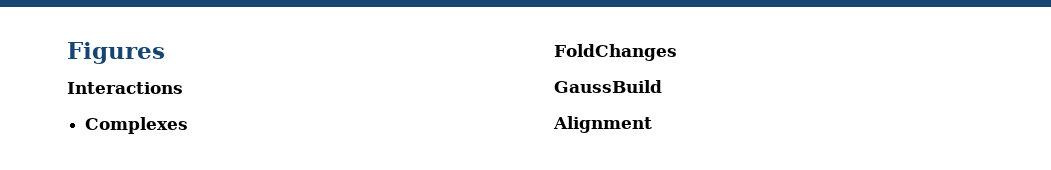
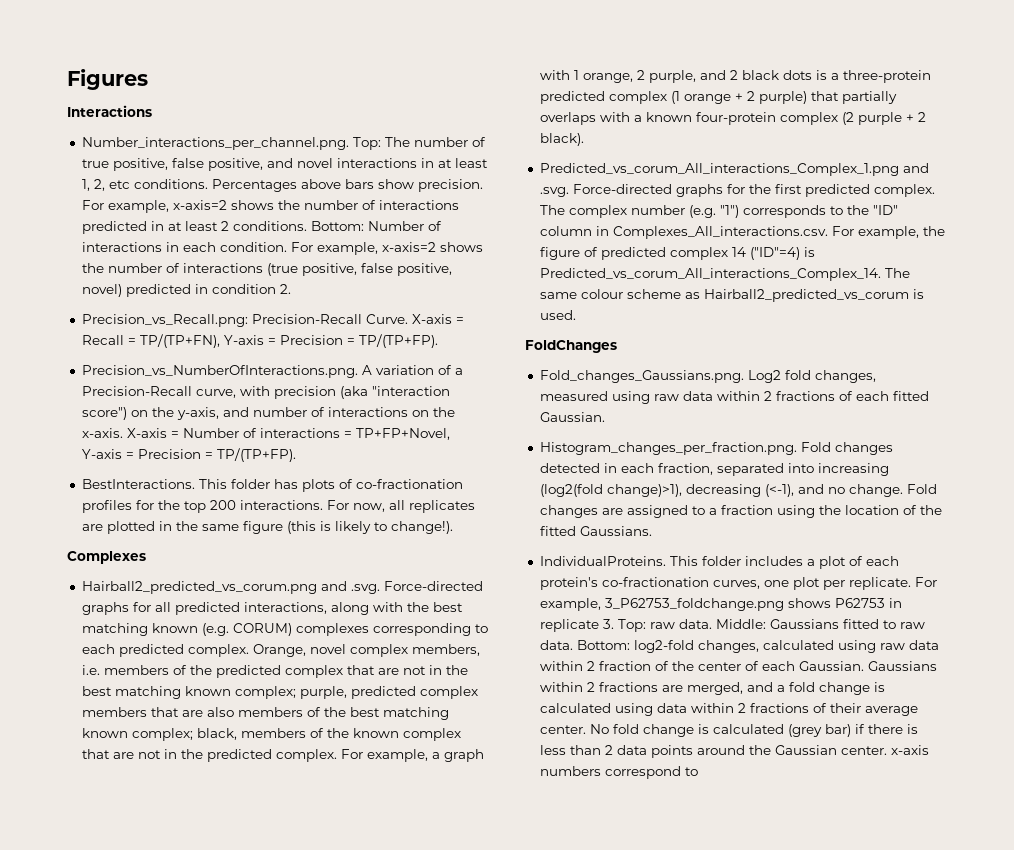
+ Number_interactions_per_channel.png. Top: The number of true positive, false positive, and novel interactions in at least 1, 2, etc conditions. Percentages above bars show precision. For example, x-axis=2 shows the number of interactions predicted in at least 2 conditions. Bottom: Number of interactions in each condition. For example, x-axis=2 shows the number of interactions (true positive, false positive, novel) predicted in condition 2.
+ Precision_vs_Recall.png: Precision-Recall Curve. X-axis = Recall = TP/(TP+FN), Y-axis = Precision = TP/(TP+FP).
+ Precision_vs_NumberOfInteractions.png. A variation of a Precision-Recall curve, with precision (aka "interaction score") on the y-axis, and number of interactions on the x-axis. X-axis = Number of interactions = TP+FP+Novel, Y-axis = Precision = TP/(TP+FP).
+ BestInteractions. This folder has plots of co-fractionation profiles for the top 200 interactions. For now, all replicates are plotted in the same figure (this is likely to change!).
  Complexes
+ Hairball2_predicted_vs_corum.png and .svg. Force-directed graphs for all predicted interactions, along with the best matching known (e.g. CORUM) complexes corresponding to each predicted complex. Orange, novel complex members, i.e. members of the predicted complex that are not in the best matching known complex; purple, predicted complex members that are also members of the best matching known complex; black, members of the known complex that are not in the predicted complex. For example, a graph with 1 orange, 2 purple, and 2 black dots is a three-protein predicted complex (1 orange + 2 purple) that partially overlaps with a known four-protein complex (2 purple + 2 black).
+ Predicted_vs_corum_All_interactions_Complex_1.png and .svg. Force-directed graphs for the first predicted complex. The complex number (e.g. "1") corresponds to the "ID" column in Complexes_All_interactions.csv. For example, the figure of predicted complex 14 ("ID"=4) is Predicted_vs_corum_All_interactions_Complex_14. The same colour scheme as Hairball2_predicted_vs_corum is used.
  FoldChanges
- GaussBuild
- Alignment
+ Fold_changes_Gaussians.png. Log2 fold changes, measured using raw data within 2 fractions of each fitted Gaussian.
+ Histogram_changes_per_fraction.png. Fold changes detected in each fraction, separated into increasing (log2(fold change)>1), decreasing (<-1), and no change. Fold changes are assigned to a fraction using the location of the fitted Gaussians.
+ IndividualProteins. This folder includes a plot of each protein's co-fractionation curves, one plot per replicate. For example, 3_P62753_foldchange.png shows P62753 in replicate 3. Top: raw data. Middle: Gaussians fitted to raw data. Bottom: log2-fold changes, calculated using raw data within 2 fraction of the center of each Gaussian. Gaussians within 2 fractions are merged, and a fold change is calculated using data within 2 fractions of their average center. No fold change is calculated (grey bar) if there is less than 2 data points around the Gaussian center. x-axis numbers correspond to

